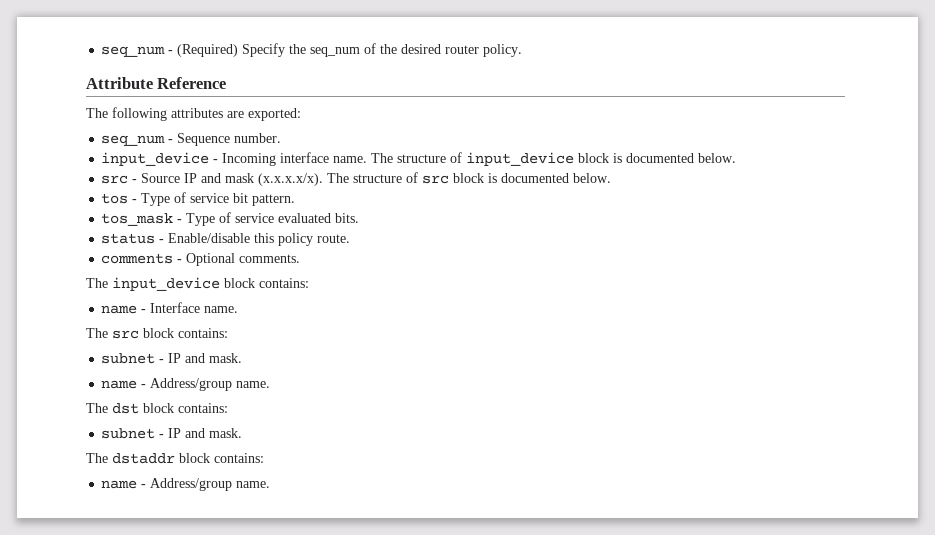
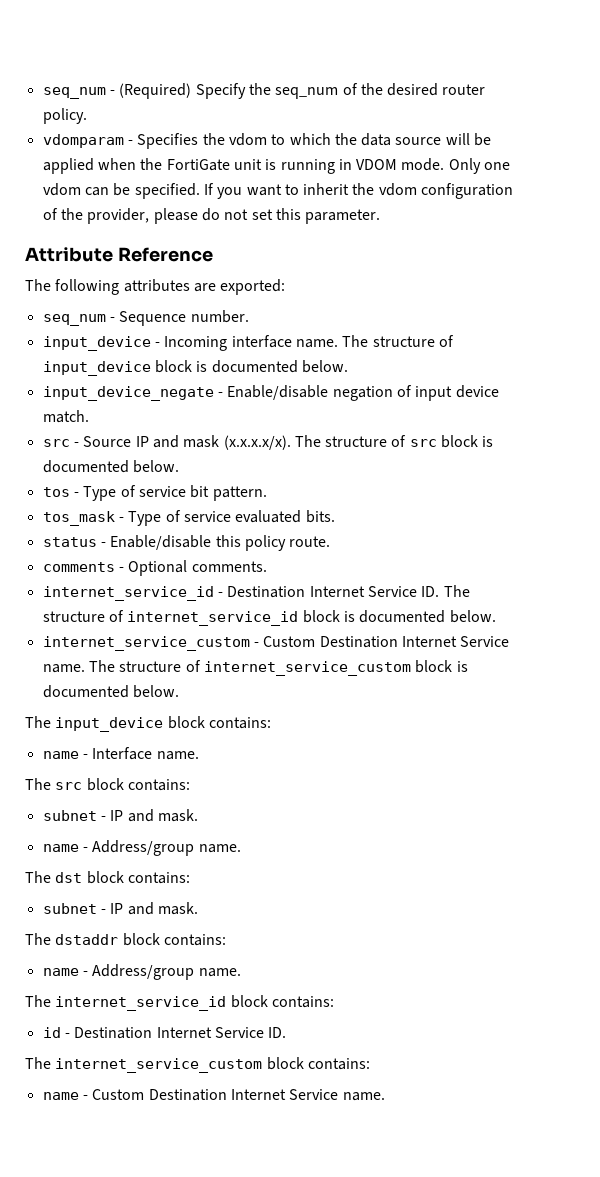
+ vdomparam - Specifies the vdom to which the data source will be applied when the FortiGate unit is running in VDOM mode. Only one vdom can be specified. If you want to inherit the vdom configuration of the provider, please do not set this parameter.
+ input_device_negate - Enable/disable negation of input device match.
+ internet_service_id - Destination Internet Service ID. The structure of internet_service_id block is documented below.
+ internet_service_custom - Custom Destination Internet Service name. The structure of internet_service_custom block is documented below.
+ The internet_service_id block contains:
+ id - Destination Internet Service ID.
+ The internet_service_custom block contains:
+ name - Custom Destination Internet Service name.

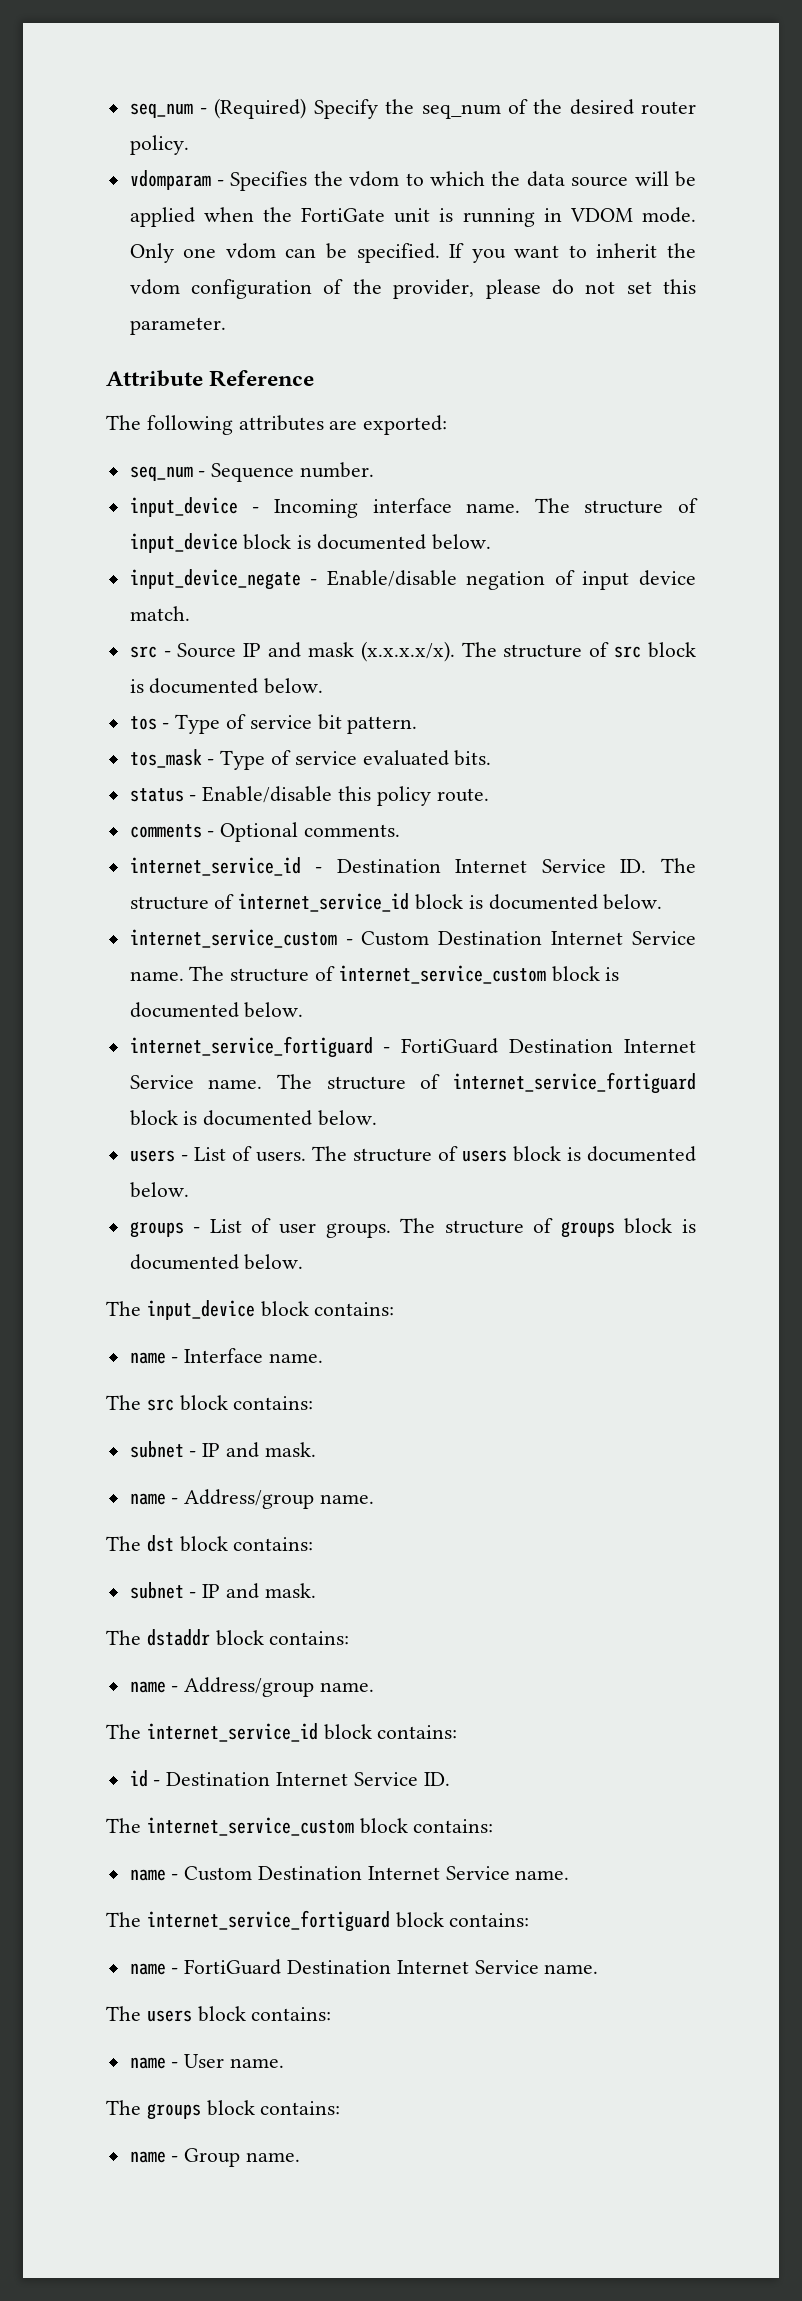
+ internet_service_fortiguard - FortiGuard Destination Internet Service name. The structure of internet_service_fortiguard block is documented below.
+ users - List of users. The structure of users block is documented below.
+ groups - List of user groups. The structure of groups block is documented below.
+ The internet_service_fortiguard block contains:
+ name - FortiGuard Destination Internet Service name.
+ The users block contains:
+ name - User name.
+ The groups block contains:
+ name - Group name.

